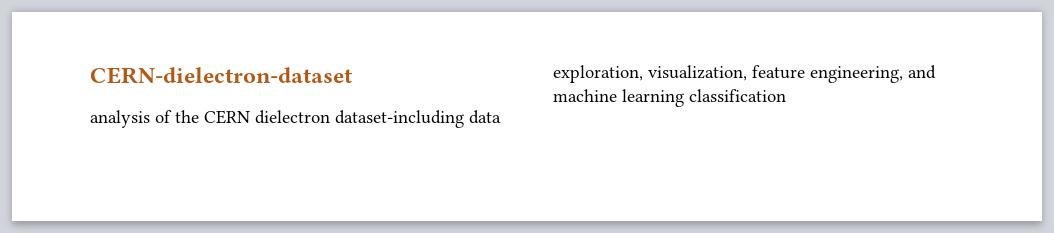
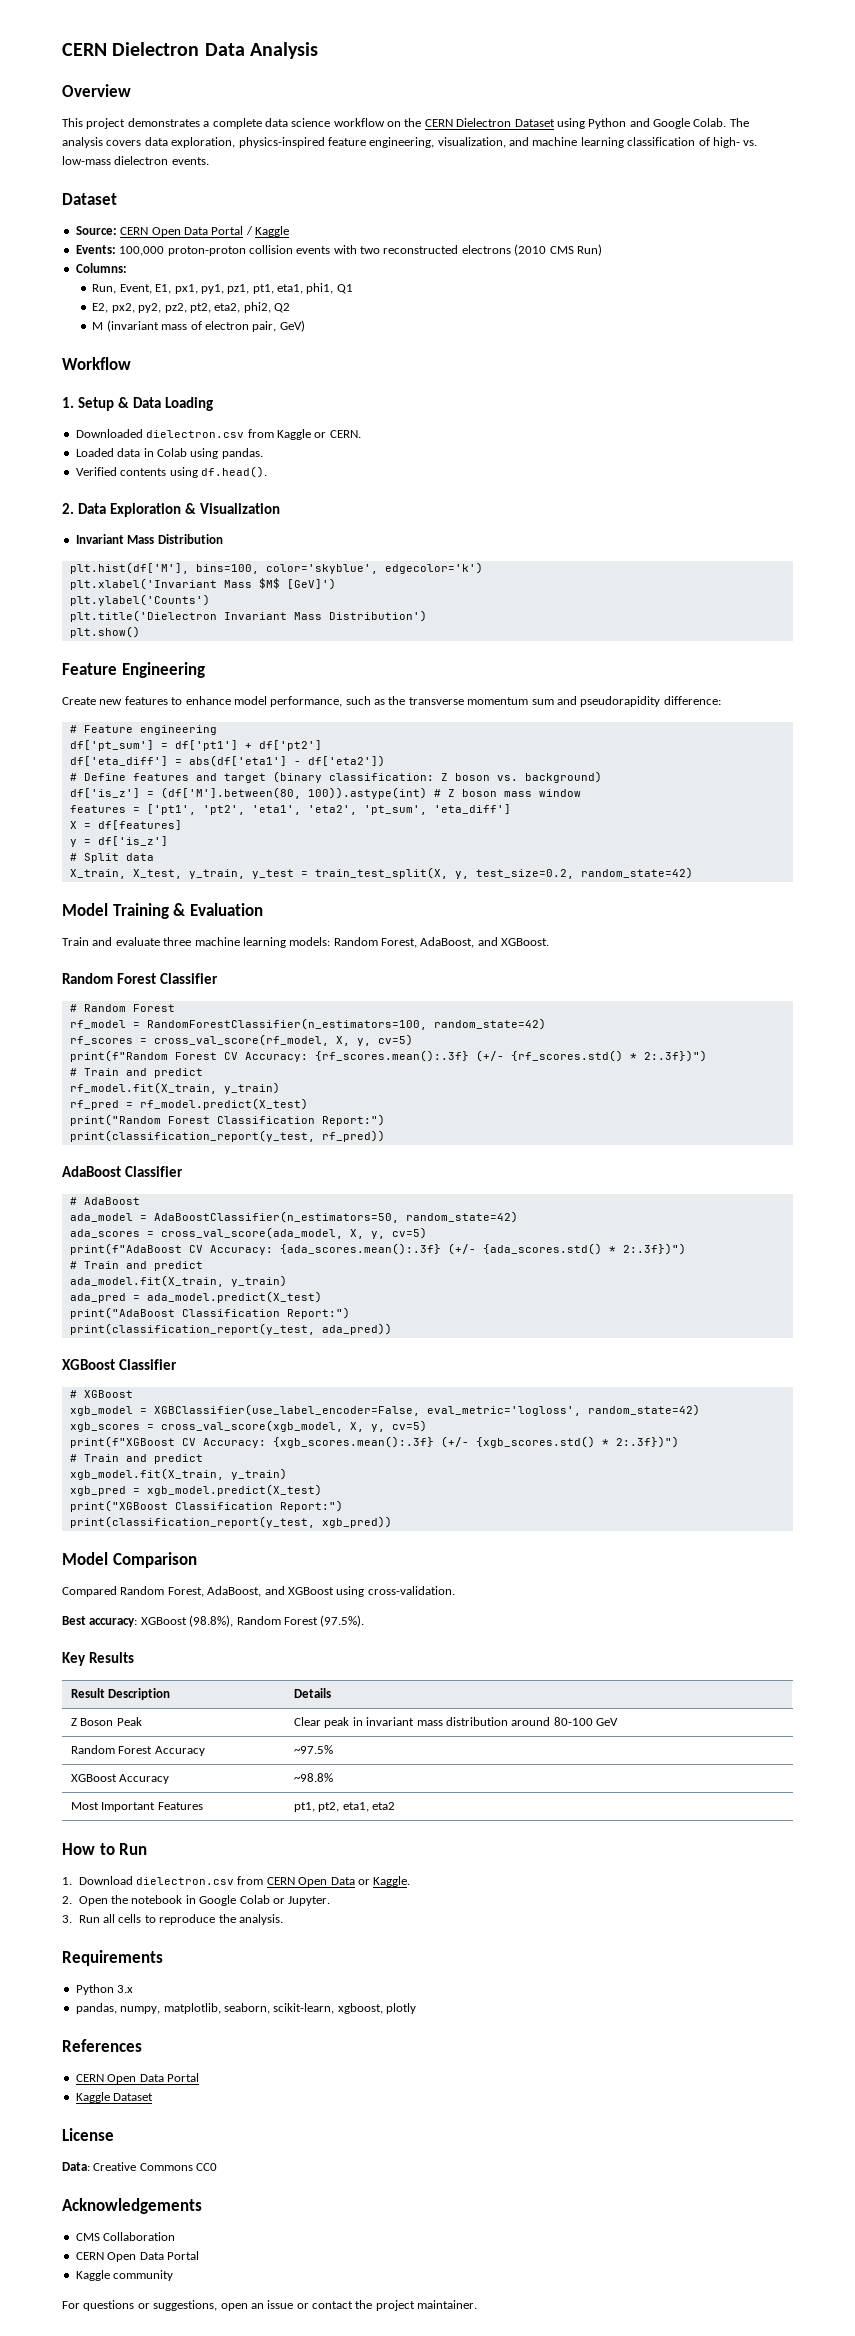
- CERN-dielectron-dataset
- analysis of the CERN dielectron dataset-including data exploration, visualization, feature engineering, and machine learning classification
+ CERN Dielectron Data Analysis
+ Overview
+ This project demonstrates a complete data science workflow on the CERN Dielectron Dataset using Python and Google Colab. The analysis covers data exploration, physics-inspired feature engineering, visualization, and machine learning classification of high- vs. low-mass dielectron events.
+ Dataset
+ Source: CERN Open Data Portal / Kaggle
+ Events: 100,000 proton-proton collision events with two reconstructed electrons (2010 CMS Run)
+ Columns:
+ Run, Event, E1, px1, py1, pz1, pt1, eta1, phi1, Q1
+ E2, px2, py2, pz2, pt2, eta2, phi2, Q2
+ M (invariant mass of electron pair, GeV)
+ Workflow
+ 1. Setup & Data Loading
+ Downloaded dielectron.csv from Kaggle or CERN.
+ Loaded data in Colab using pandas.
+ Verified contents using df.head().
+ 2. Data Exploration & Visualization
+ Invariant Mass Distribution
+ plt.hist(df['M'], bins=100, color='skyblue', edgecolor='k')
+ plt.xlabel('Invariant Mass $M$ [GeV]')
+ plt.ylabel('Counts')
+ plt.title('Dielectron Invariant Mass Distribution')
+ plt.show()
+ Feature Engineering
+ Create new features to enhance model performance, such as the transverse momentum sum and pseudorapidity difference:
+ # Feature engineering
+ df['pt_sum'] = df['pt1'] + df['pt2']
+ df['eta_diff'] = abs(df['eta1'] - df['eta2'])
+ # Define features and target (binary classification: Z boson vs. background)
+ df['is_z'] = (df['M'].between(80, 100)).astype(int) # Z boson mass window
+ features = ['pt1', 'pt2', 'eta1', 'eta2', 'pt_sum', 'eta_diff']
+ X = df[features]
+ y = df['is_z']
+ # Split data
+ X_train, X_test, y_train, y_test = train_test_split(X, y, test_size=0.2, random_state=42)
+ Model Training & Evaluation
+ Train and evaluate three machine learning models: Random Forest, AdaBoost, and XGBoost.
+ Random Forest Classifier
+ # Random Forest
+ rf_model = RandomForestClassifier(n_estimators=100, random_state=42)
+ rf_scores = cross_val_score(rf_model, X, y, cv=5)
+ print(f"Random Forest CV Accuracy: {rf_scores.mean():.3f} (+/- {rf_scores.std() * 2:.3f})")
+ # Train and predict
+ rf_model.fit(X_train, y_train)
+ rf_pred = rf_model.predict(X_test)
+ print("Random Forest Classification Report:")
+ print(classification_report(y_test, rf_pred))
+ AdaBoost Classifier
+ # AdaBoost
+ ada_model = AdaBoostClassifier(n_estimators=50, random_state=42)
+ ada_scores = cross_val_score(ada_model, X, y, cv=5)
+ print(f"AdaBoost CV Accuracy: {ada_scores.mean():.3f} (+/- {ada_scores.std() * 2:.3f})")
+ # Train and predict
+ ada_model.fit(X_train, y_train)
+ ada_pred = ada_model.predict(X_test)
+ print("AdaBoost Classification Report:")
+ print(classification_report(y_test, ada_pred))
+ XGBoost Classifier
+ # XGBoost
+ xgb_model = XGBClassifier(use_label_encoder=False, eval_metric='logloss', random_state=42)
+ xgb_scores = cross_val_score(xgb_model, X, y, cv=5)
+ print(f"XGBoost CV Accuracy: {xgb_scores.mean():.3f} (+/- {xgb_scores.std() * 2:.3f})")
+ # Train and predict
+ xgb_model.fit(X_train, y_train)
+ xgb_pred = xgb_model.predict(X_test)
+ print("XGBoost Classification Report:")
+ print(classification_report(y_test, xgb_pred))
+ Model Comparison
+ Compared Random Forest, AdaBoost, and XGBoost using cross-validation.
+ Best accuracy: XGBoost (98.8%), Random Forest (97.5%).
+ Key Results
+ Result Description | Details
+ Z Boson Peak | Clear peak in invariant mass distribution around 80-100 GeV
+ Random Forest Accuracy | ~97.5%
+ XGBoost Accuracy | ~98.8%
+ Most Important Features | pt1, pt2, eta1, eta2
+ How to Run
+ 1. Download dielectron.csv from CERN Open Data or Kaggle.
+ 2. Open the notebook in Google Colab or Jupyter.
+ 3. Run all cells to reproduce the analysis.
+ Requirements
+ Python 3.x
+ pandas, numpy, matplotlib, seaborn, scikit-learn, xgboost, plotly
+ References
+ CERN Open Data Portal
+ Kaggle Dataset
+ License
+ Data: Creative Commons CC0
+ Acknowledgements
+ CMS Collaboration
+ CERN Open Data Portal
+ Kaggle community
+ For questions or suggestions, open an issue or contact the project maintainer.

